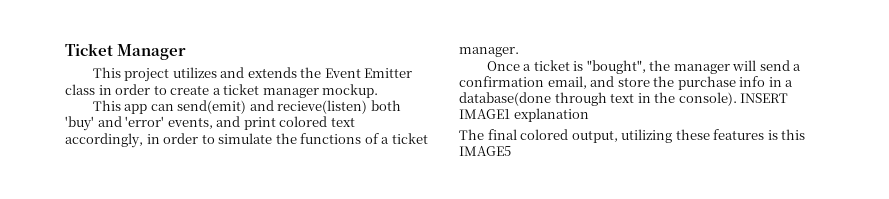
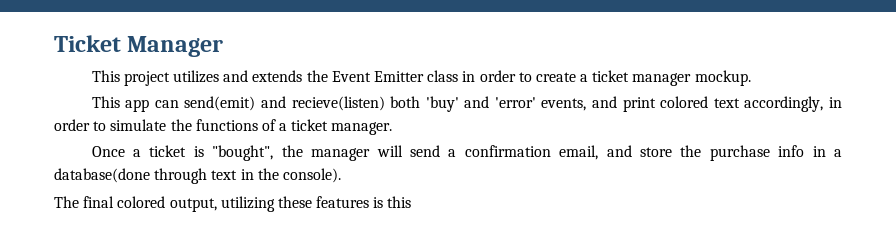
- INSERT IMAGE1 explanation
- The final colored output, utilizing these features is this IMAGE5
+ The final colored output, utilizing these features is this

